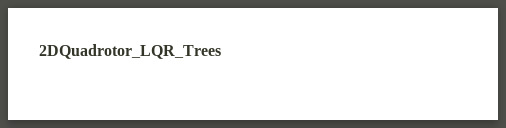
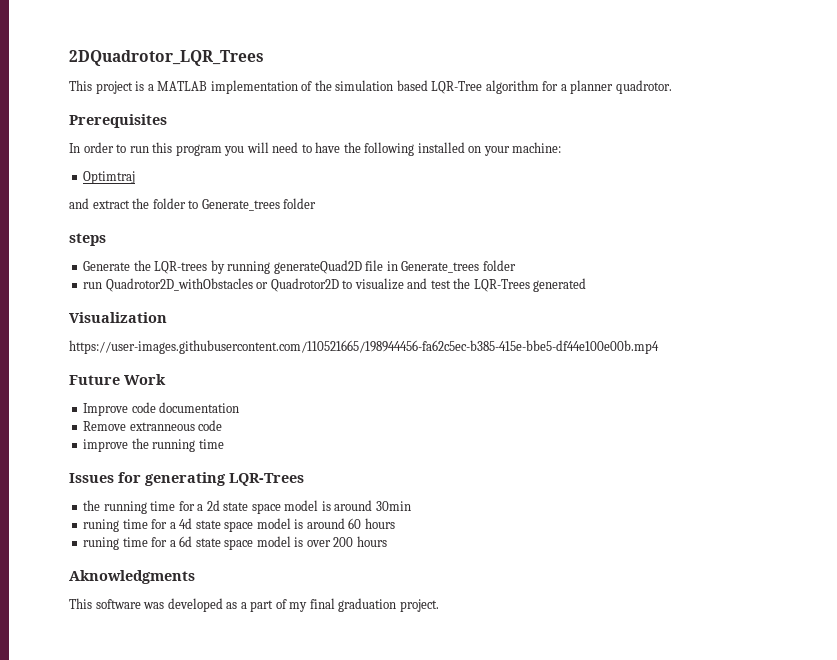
+ This project is a MATLAB implementation of the simulation based LQR-Tree algorithm for a planner quadrotor.
+ Prerequisites
+ In order to run this program you will need to have the following installed on your machine:
+ Optimtraj
+ and extract the folder to Generate_trees folder
+ steps
+ Generate the LQR-trees by running generateQuad2D file in Generate_trees folder
+ run Quadrotor2D_withObstacles or Quadrotor2D to visualize and test the LQR-Trees generated
+ Visualization
+ https://user-images.githubusercontent.com/110521665/198944456-fa62c5ec-b385-415e-bbe5-df44e100e00b.mp4
+ Future Work
+ Improve code documentation
+ Remove extranneous code
+ improve the running time
+ Issues for generating LQR-Trees
+ the running time for a 2d state space model is around 30min
+ runing time for a 4d state space model is around 60 hours
+ runing time for a 6d state space model is over 200 hours
+ Aknowledgments
+ This software was developed as a part of my final graduation project.

